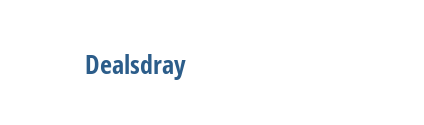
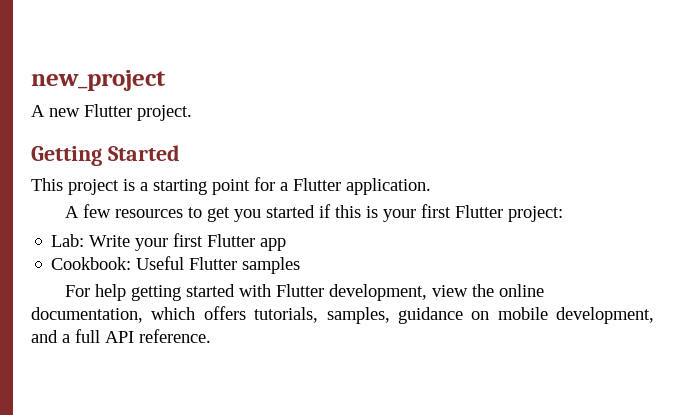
- Dealsdray
+ new_project
+ A new Flutter project.
+ Getting Started
+ This project is a starting point for a Flutter application.
+ A few resources to get you started if this is your first Flutter project:
+ Lab: Write your first Flutter app
+ Cookbook: Useful Flutter samples
+ For help getting started with Flutter development, view the online documentation, which offers tutorials, samples, guidance on mobile development, and a full API reference.

